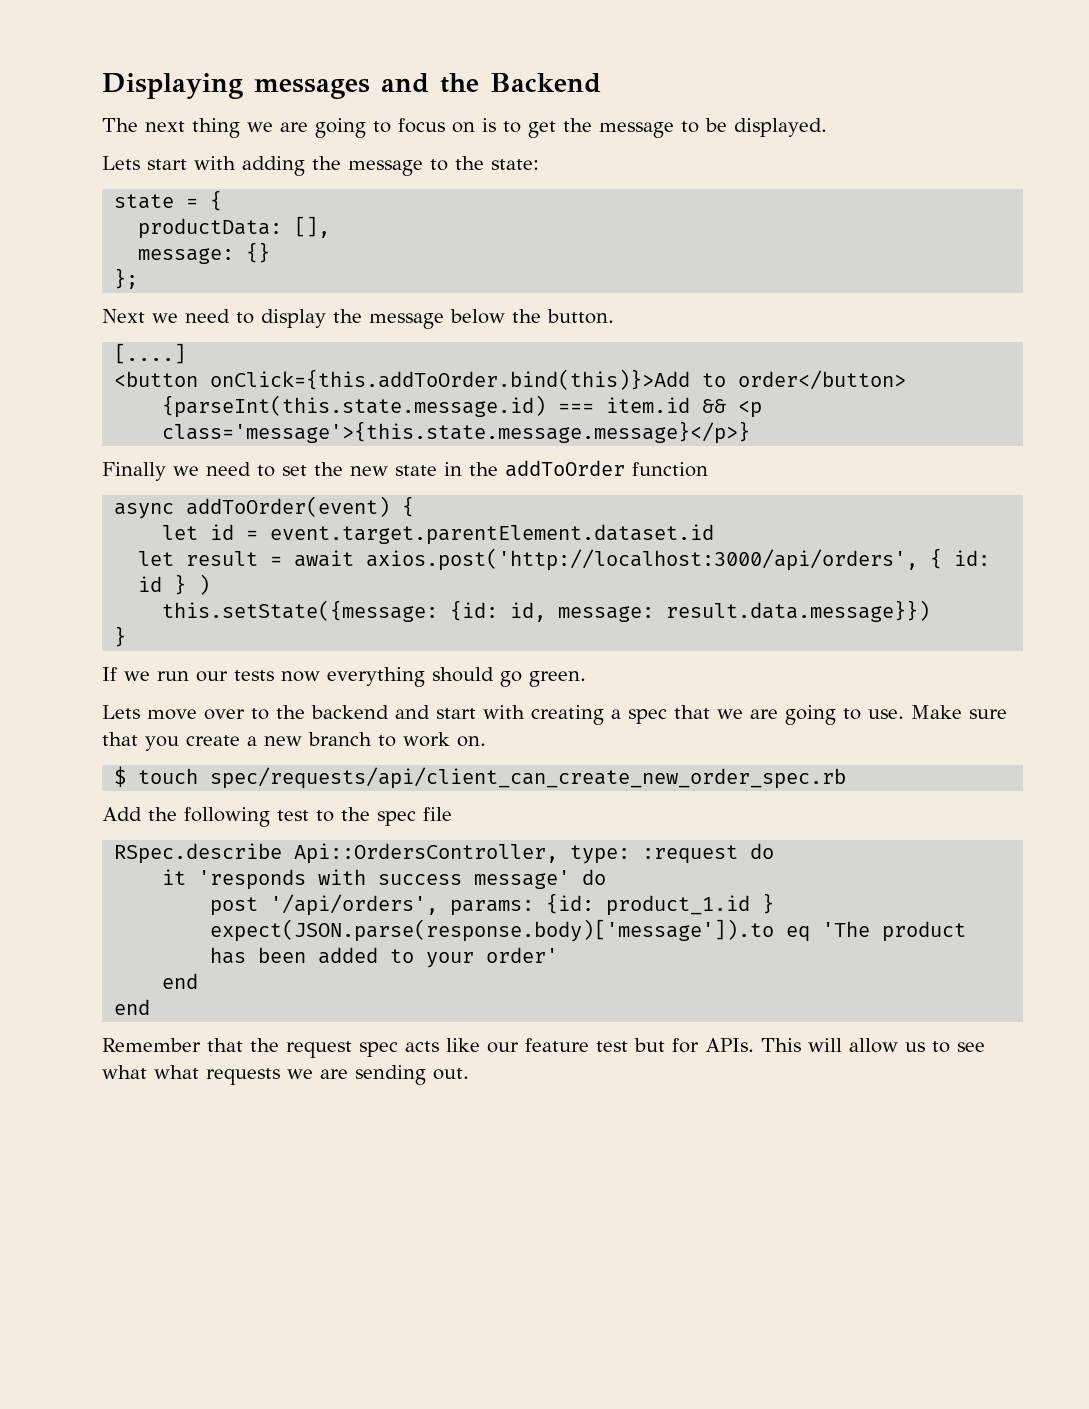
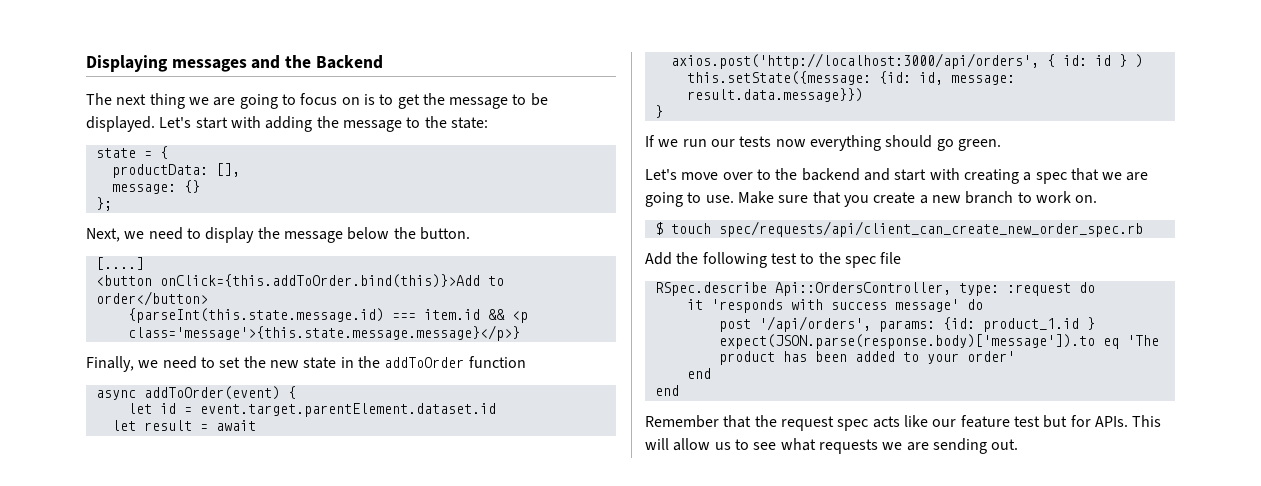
- The next thing we are going to focus on is to get the message to be displayed.
- Lets start with adding the message to the state:
+ The next thing we are going to focus on is to get the message to be displayed. Let's start with adding the message to the state:
- Next we need to display the message below the button.
+ Next, we need to display the message below the button.
- Finally we need to set the new state in the addToOrder function
+ Finally, we need to set the new state in the addToOrder function
- Lets move over to the backend and start with creating a spec that we are going to use.
+ Let's move over to the backend and start with creating a spec that we are going to use.
- This will allow us to see what what requests we are sending out.
+ This will allow us to see what requests we are sending out.

